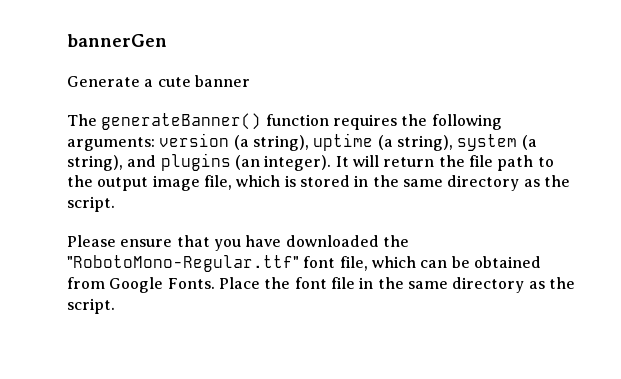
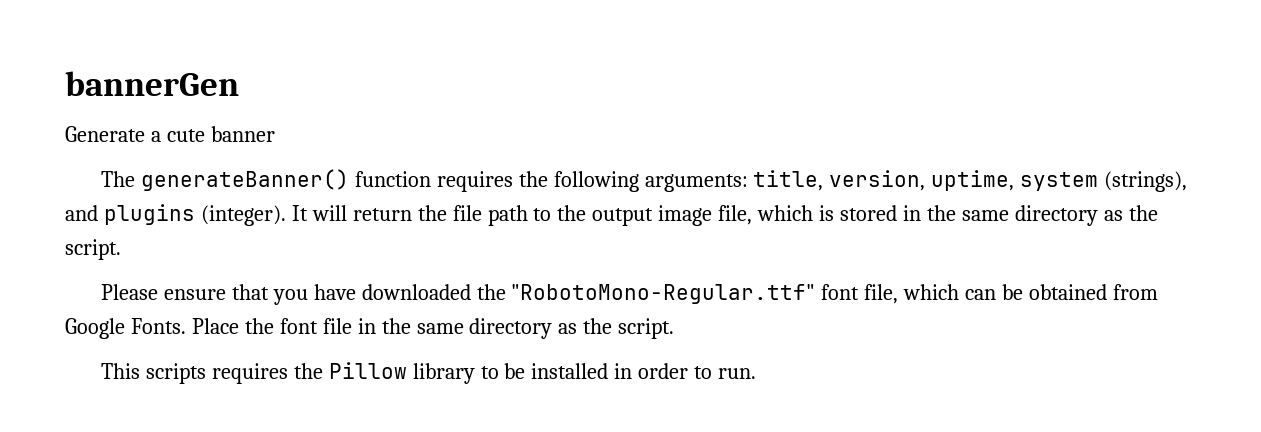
- The generateBanner() function requires the following arguments: version (a string), uptime (a string), system (a string), and plugins (an integer).
+ The generateBanner() function requires the following arguments: title, version, uptime, system (strings), and plugins (integer).
+ This scripts requires the Pillow library to be installed in order to run.

